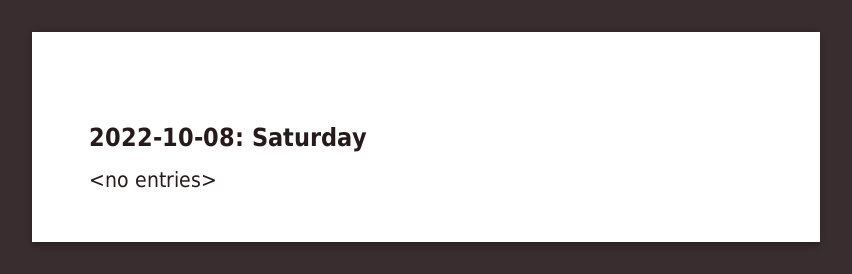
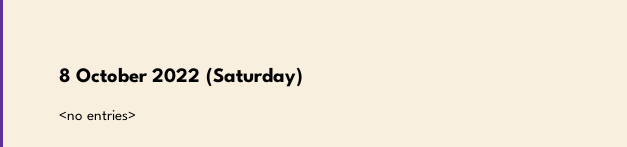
- 2022-10-08: Saturday
+ 8 October 2022 (Saturday)

